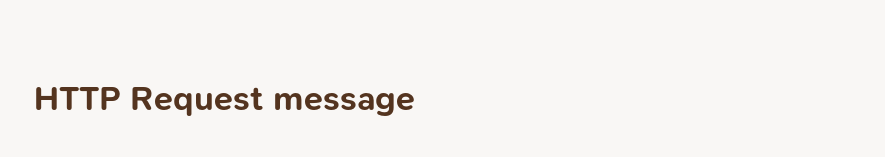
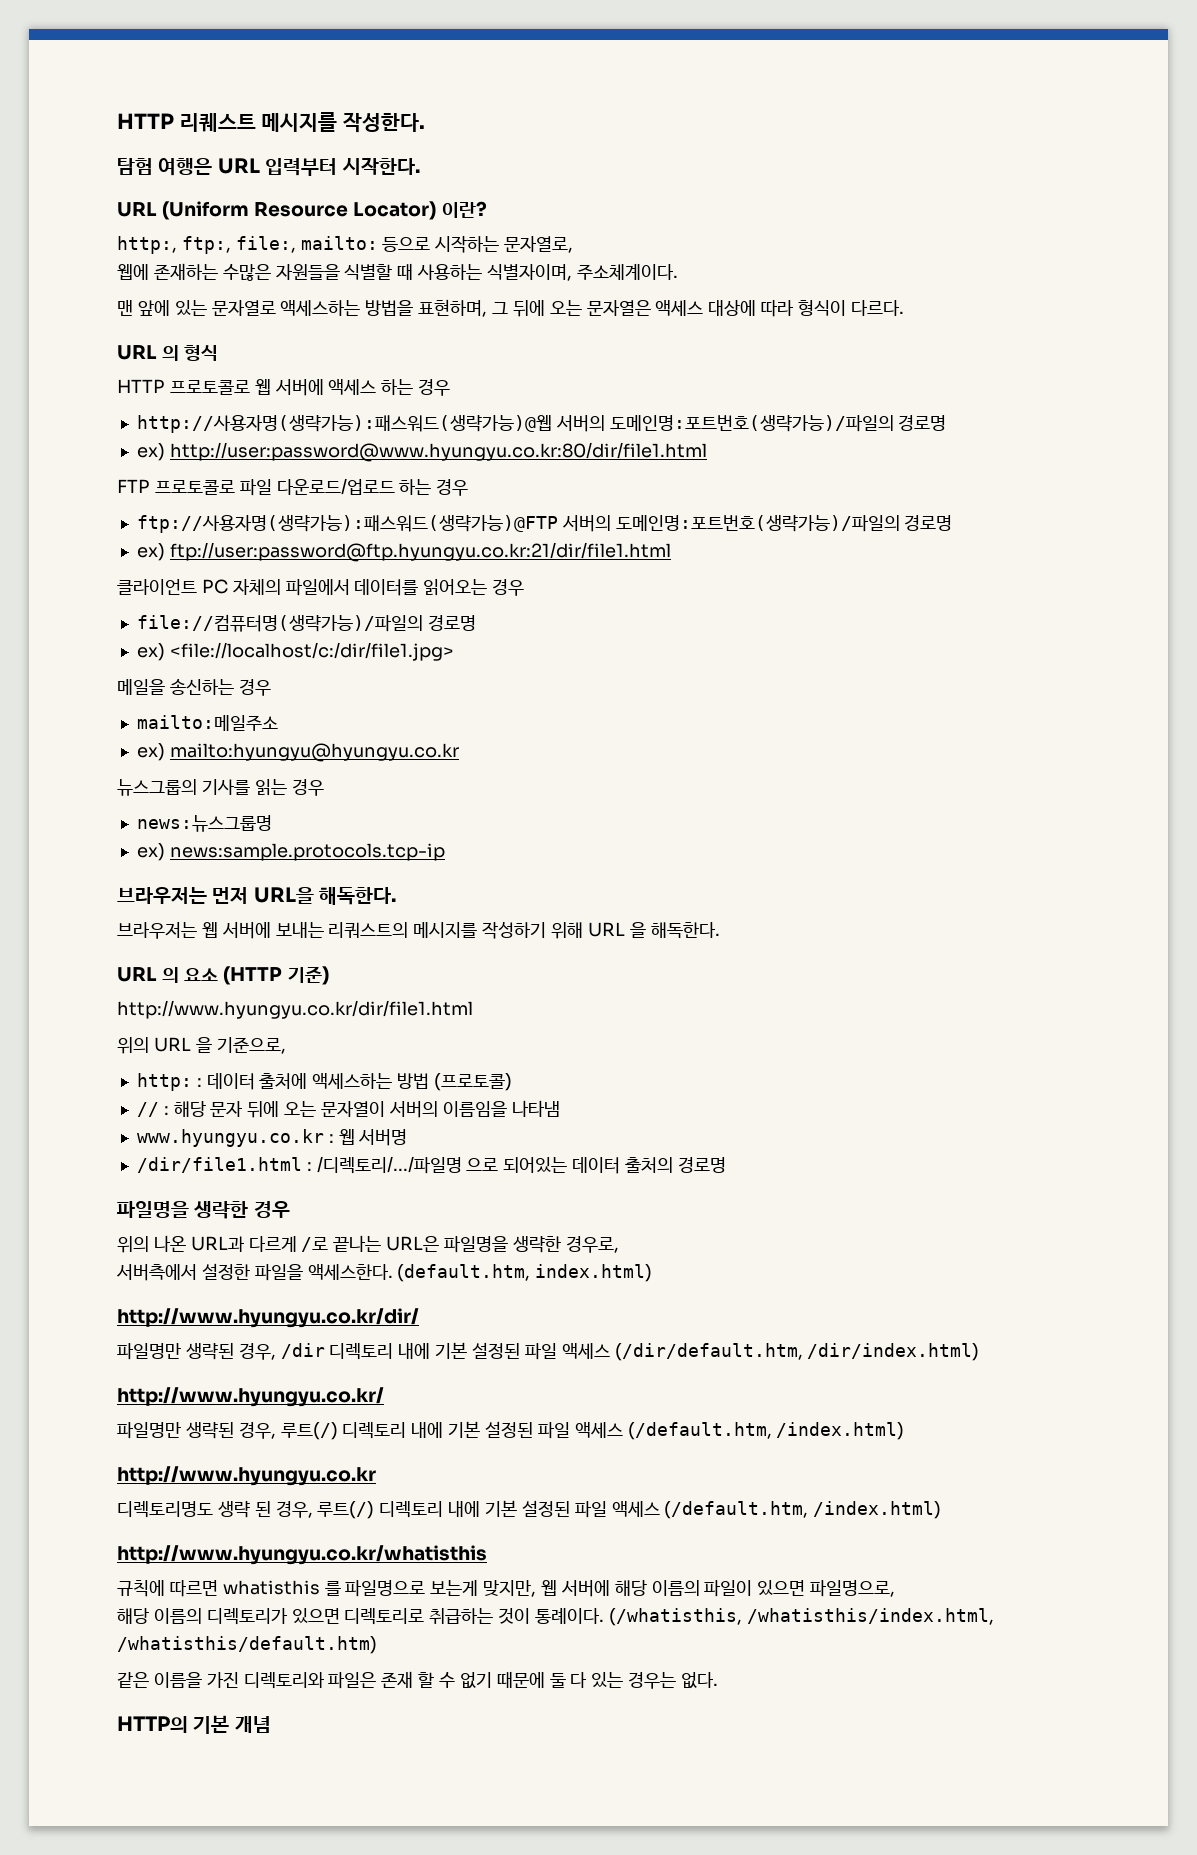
- HTTP Request message
+ HTTP 리퀘스트 메시지를 작성한다.
+ 탐험 여행은 URL 입력부터 시작한다.
+ URL (Uniform Resource Locator) 이란?
+ http:, ftp:, file:, mailto: 등으로 시작하는 문자열로,
+ 웹에 존재하는 수많은 자원들을 식별할 때 사용하는 식별자이며, 주소체계이다.
+ 맨 앞에 있는 문자열로 액세스하는 방법을 표현하며, 그 뒤에 오는 문자열은 액세스 대상에 따라 형식이 다르다.
+ URL 의 형식
+ HTTP 프로토콜로 웹 서버에 액세스 하는 경우
+ http://사용자명(생략가능):패스워드(생략가능)@웹 서버의 도메인명:포트번호(생략가능)/파일의 경로명
+ ex) http://user:password@www.hyungyu.co.kr:80/dir/file1.html
+ FTP 프로토콜로 파일 다운로드/업로드 하는 경우
+ ftp://사용자명(생략가능):패스워드(생략가능)@FTP 서버의 도메인명:포트번호(생략가능)/파일의 경로명
+ ex) ftp://user:password@ftp.hyungyu.co.kr:21/dir/file1.html
+ 클라이언트 PC 자체의 파일에서 데이터를 읽어오는 경우
+ file://컴퓨터명(생략가능)/파일의 경로명
+ ex) <file://localhost/c:/dir/file1.jpg>
+ 메일을 송신하는 경우
+ mailto:메일주소
+ ex) mailto:hyungyu@hyungyu.co.kr
+ 뉴스그룹의 기사를 읽는 경우
+ news:뉴스그룹명
+ ex) news:sample.protocols.tcp-ip
+ 브라우저는 먼저 URL을 해독한다.
+ 브라우저는 웹 서버에 보내는 리쿼스트의 메시지를 작성하기 위해 URL 을 해독한다.
+ URL 의 요소 (HTTP 기준)
+ http://www.hyungyu.co.kr/dir/file1.html
+ 위의 URL 을 기준으로,
+ http: : 데이터 출처에 액세스하는 방법 (프로토콜)
+ // : 해당 문자 뒤에 오는 문자열이 서버의 이름임을 나타냄
+ www.hyungyu.co.kr : 웹 서버명
+ /dir/file1.html : /디렉토리/.../파일명 으로 되어있는 데이터 출처의 경로명
+ 파일명을 생략한 경우
+ 위의 나온 URL과 다르게 /로 끝나는 URL은 파일명을 생략한 경우로,
+ 서버측에서 설정한 파일을 액세스한다. (default.htm, index.html)
+ http://www.hyungyu.co.kr/dir/
+ 파일명만 생략된 경우, /dir 디렉토리 내에 기본 설정된 파일 액세스 (/dir/default.htm, /dir/index.html)
+ http://www.hyungyu.co.kr/
+ 파일명만 생략된 경우, 루트(/) 디렉토리 내에 기본 설정된 파일 액세스 (/default.htm, /index.html)
+ http://www.hyungyu.co.kr
+ 디렉토리명도 생략 된 경우, 루트(/) 디렉토리 내에 기본 설정된 파일 액세스 (/default.htm, /index.html)
+ http://www.hyungyu.co.kr/whatisthis
+ 규칙에 따르면 whatisthis 를 파일명으로 보는게 맞지만, 웹 서버에 해당 이름의 파일이 있으면 파일명으로,
+ 해당 이름의 디렉토리가 있으면 디렉토리로 취급하는 것이 통례이다. (/whatisthis, /whatisthis/index.html, /whatisthis/default.htm)
+ 같은 이름을 가진 디렉토리와 파일은 존재 할 수 없기 때문에 둘 다 있는 경우는 없다.
+ HTTP의 기본 개념

